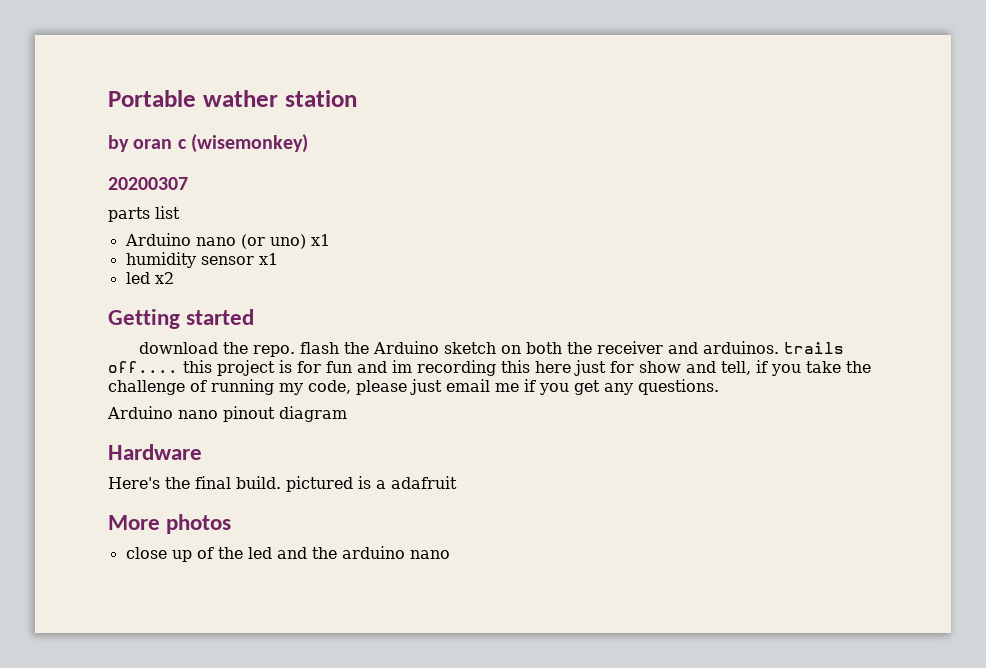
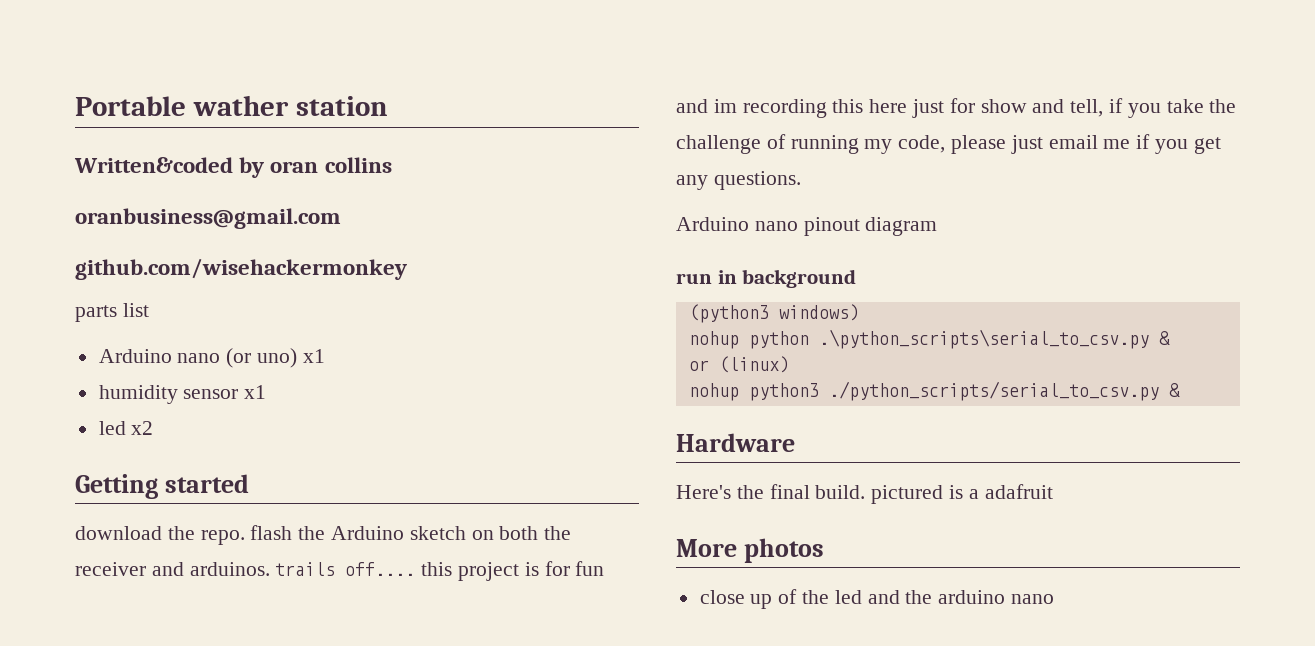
- by oran c (wisemonkey)
- 20200307
+ Written&coded by oran collins
+ oranbusiness@gmail.com
+ github.com/wisehackermonkey
+ run in background
+ (python3 windows)
+ nohup python .\python_scripts\serial_to_csv.py &
+ or (linux)
+ nohup python3 ./python_scripts/serial_to_csv.py &

